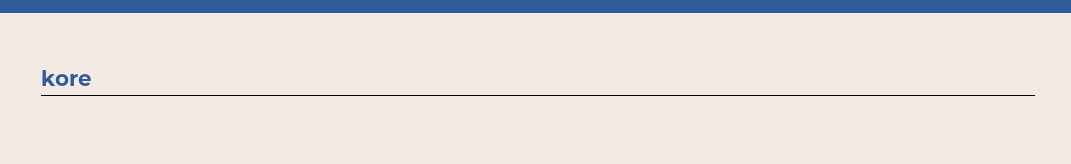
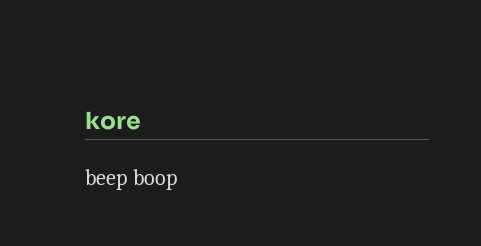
+ beep boop

